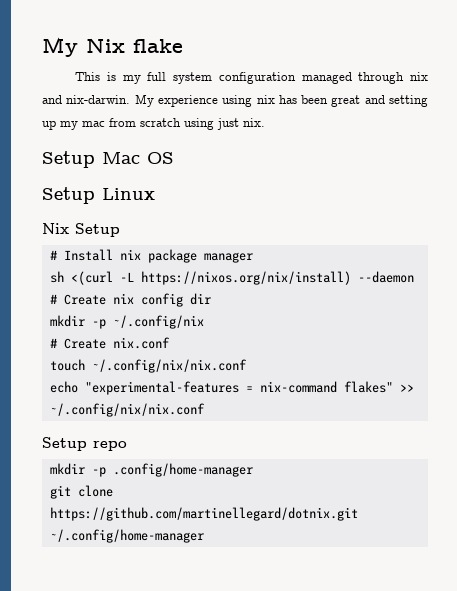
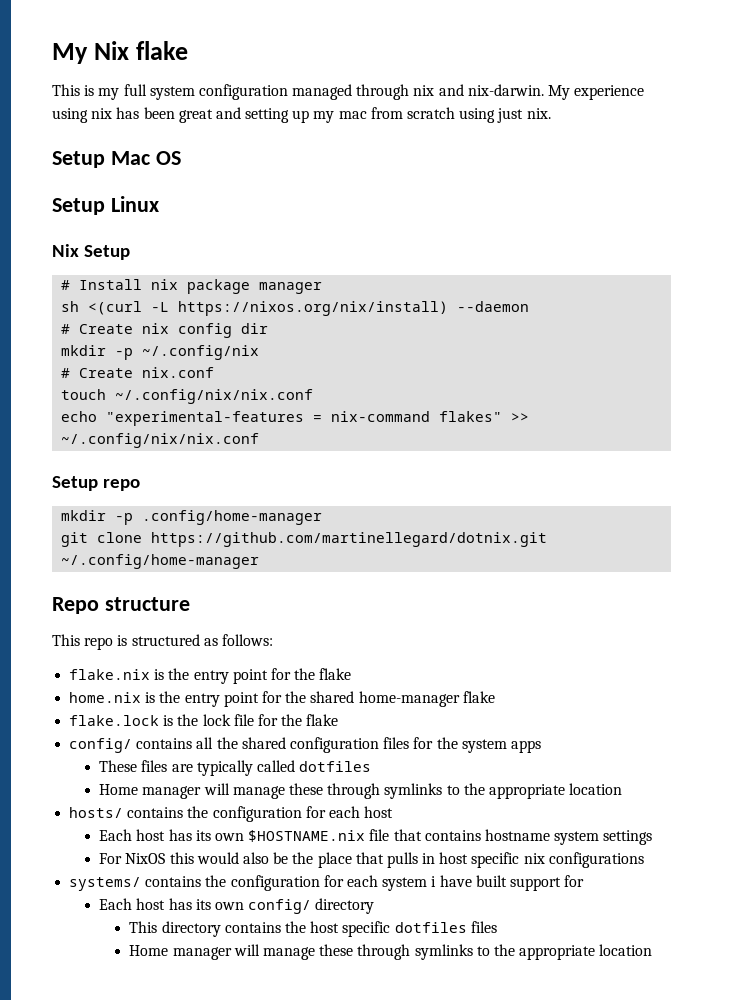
+ Repo structure
+ This repo is structured as follows:
+ flake.nix is the entry point for the flake
+ home.nix is the entry point for the shared home-manager flake
+ flake.lock is the lock file for the flake
+ config/ contains all the shared configuration files for the system apps
+ These files are typically called dotfiles
+ Home manager will manage these through symlinks to the appropriate location
+ hosts/ contains the configuration for each host
+ Each host has its own $HOSTNAME.nix file that contains hostname system settings
+ For NixOS this would also be the place that pulls in host specific nix configurations
+ systems/ contains the configuration for each system i have built support for
+ Each host has its own config/ directory
+ This directory contains the host specific dotfiles files
+ Home manager will manage these through symlinks to the appropriate location

